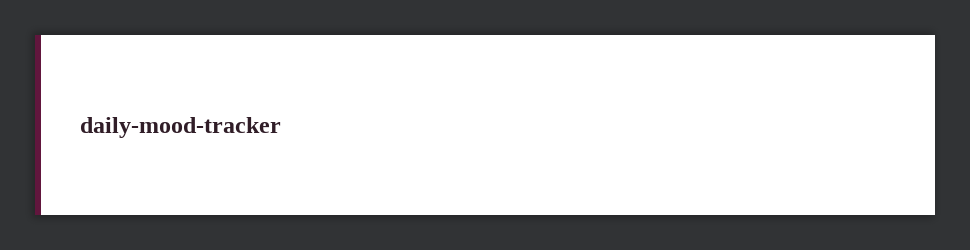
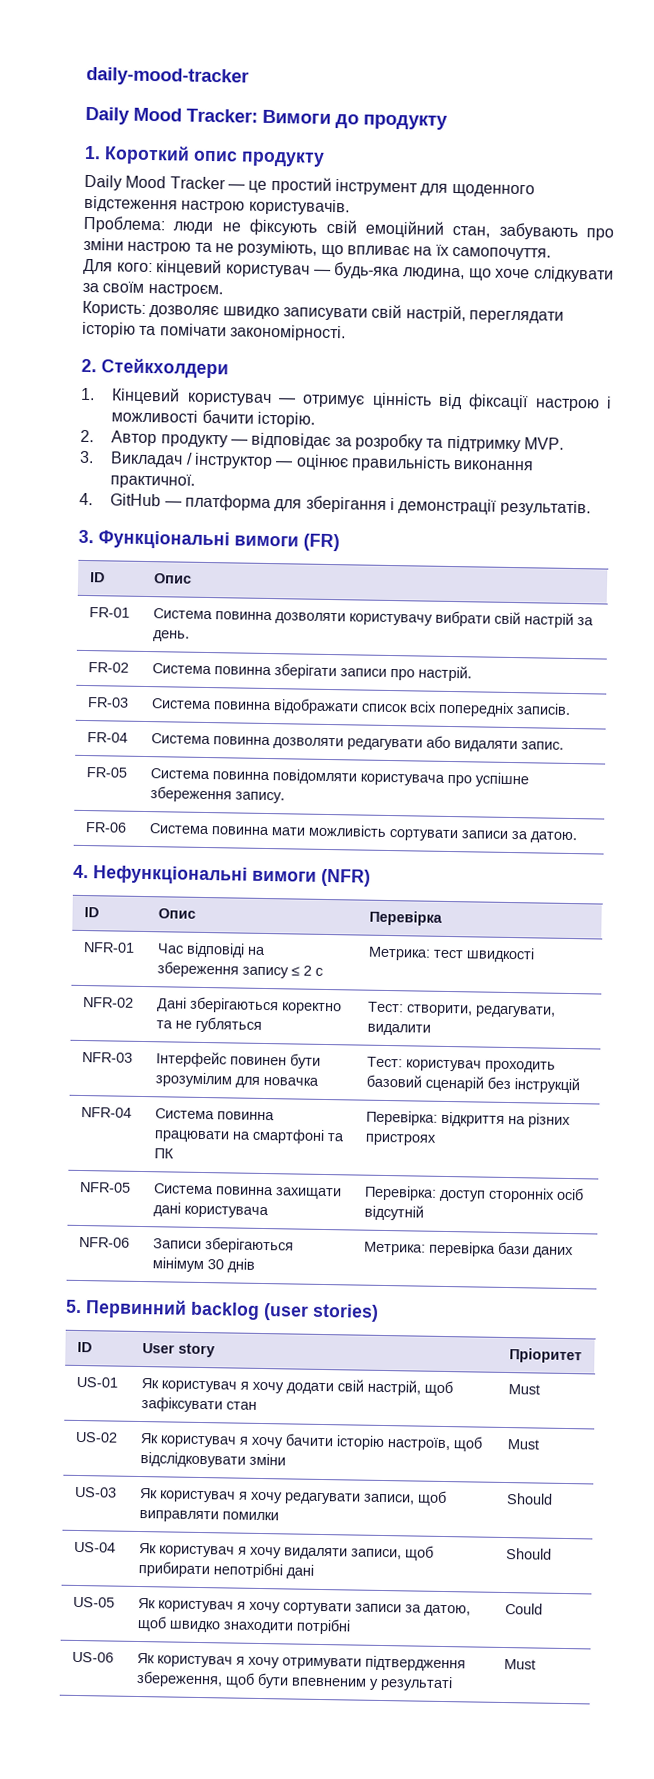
+ Daily Mood Tracker: Вимоги до продукту
+ 1. Короткий опис продукту
+ Daily Mood Tracker — це простий інструмент для щоденного відстеження настрою користувачів.
+ Проблема: люди не фіксують свій емоційний стан, забувають про зміни настрою та не розуміють, що впливає на їх самопочуття.
+ Для кого: кінцевий користувач — будь-яка людина, що хоче слідкувати за своїм настроєм.
+ Користь: дозволяє швидко записувати свій настрій, переглядати історію та помічати закономірності.
+ 2. Стейкхолдери
+ 1. Кінцевий користувач — отримує цінність від фіксації настрою і можливості бачити історію.
+ 2. Автор продукту — відповідає за розробку та підтримку MVP.
+ 3. Викладач / інструктор — оцінює правильність виконання практичної.
+ 4. GitHub — платформа для зберігання і демонстрації результатів.
+ 3. Функціональні вимоги (FR)
+ ID | Опис
+ FR-01 | Система повинна дозволяти користувачу вибрати свій настрій за день.
+ FR-02 | Система повинна зберігати записи про настрій.
+ FR-03 | Система повинна відображати список всіх попередніх записів.
+ FR-04 | Система повинна дозволяти редагувати або видаляти запис.
+ FR-05 | Система повинна повідомляти користувача про успішне збереження запису.
+ FR-06 | Система повинна мати можливість сортувати записи за датою.
+ 4. Нефункціональні вимоги (NFR)
+ ID | Опис | Перевірка
+ NFR-01 | Час відповіді на збереження запису ≤ 2 с | Метрика: тест швидкості
+ NFR-02 | Дані зберігаються коректно та не губляться | Тест: створити, редагувати, видалити
+ NFR-03 | Інтерфейс повинен бути зрозумілим для новачка | Тест: користувач проходить базовий сценарій без інструкцій
+ NFR-04 | Система повинна працювати на смартфоні та ПК | Перевірка: відкриття на різних пристроях
+ NFR-05 | Система повинна захищати дані користувача | Перевірка: доступ сторонніх осіб відсутній
+ NFR-06 | Записи зберігаються мінімум 30 днів | Метрика: перевірка бази даних
+ 5. Первинний backlog (user stories)
+ ID | User story | Пріоритет
+ US-01 | Як користувач я хочу додати свій настрій, щоб зафіксувати стан | Must
+ US-02 | Як користувач я хочу бачити історію настроїв, щоб відслідковувати зміни | Must
+ US-03 | Як користувач я хочу редагувати записи, щоб виправляти помилки | Should
+ US-04 | Як користувач я хочу видаляти записи, щоб прибирати непотрібні дані | Should
+ US-05 | Як користувач я хочу сортувати записи за датою, щоб швидко знаходити потрібні | Could
+ US-06 | Як користувач я хочу отримувати підтвердження збереження, щоб бути впевненим у результаті | Must

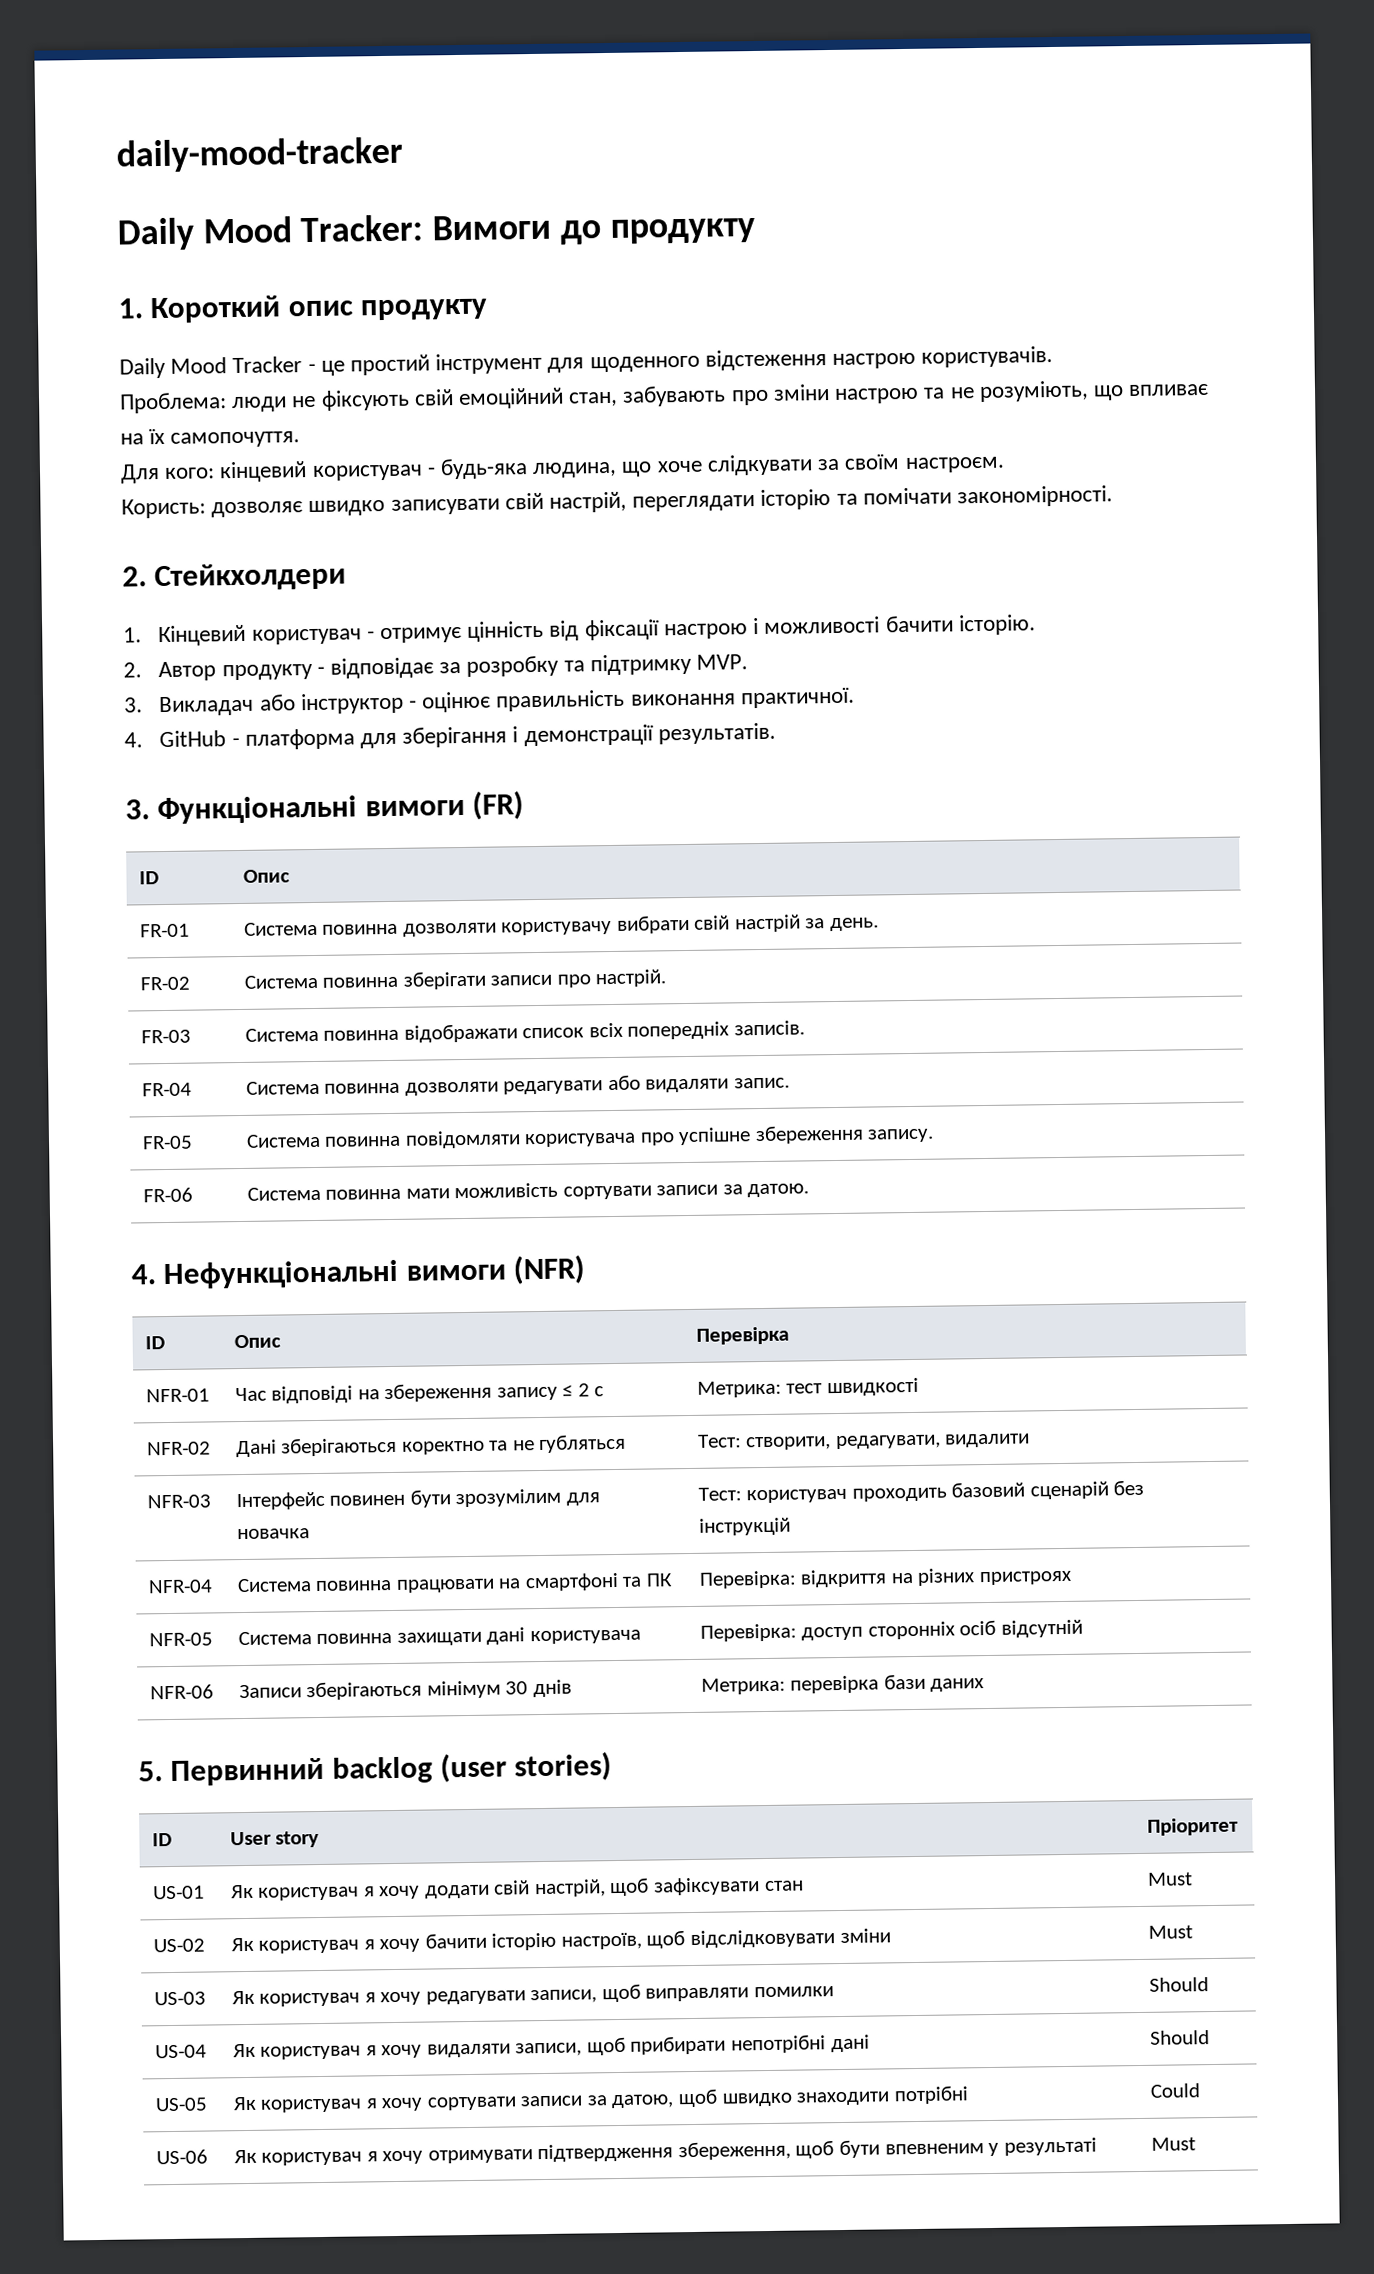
- Daily Mood Tracker — це простий інструмент для щоденного відстеження настрою користувачів.
+ Daily Mood Tracker - це простий інструмент для щоденного відстеження настрою користувачів.
- Для кого: кінцевий користувач — будь-яка людина, що хоче слідкувати за своїм настроєм.
+ Для кого: кінцевий користувач - будь-яка людина, що хоче слідкувати за своїм настроєм.
- 1. Кінцевий користувач — отримує цінність від фіксації настрою і можливості бачити історію.
+ 1. Кінцевий користувач - отримує цінність від фіксації настрою і можливості бачити історію.
- 2. Автор продукту — відповідає за розробку та підтримку MVP.
+ 2. Автор продукту - відповідає за розробку та підтримку MVP.
- 3. Викладач / інструктор — оцінює правильність виконання практичної.
+ 3. Викладач або інструктор - оцінює правильність виконання практичної.
- 4. GitHub — платформа для зберігання і демонстрації результатів.
+ 4. GitHub - платформа для зберігання і демонстрації результатів.

